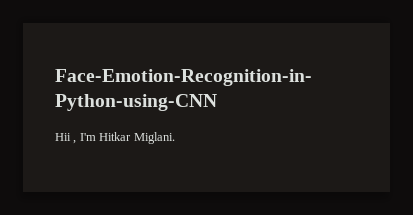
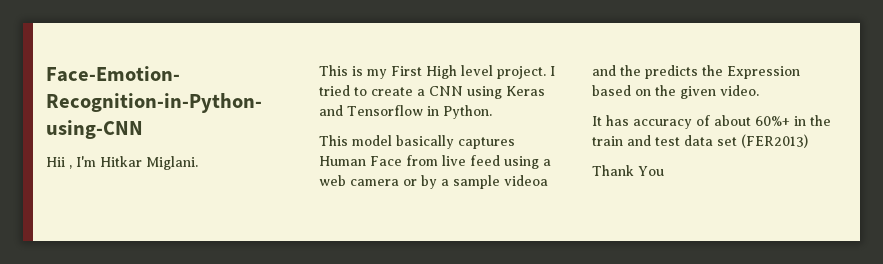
+ This is my First High level project. I tried to create a CNN using Keras and Tensorflow in Python.
+ This model basically captures Human Face from live feed using a web camera or by a sample videoa and the predicts the Expression based on the given video.
+ It has accuracy of about 60%+ in the train and test data set (FER2013)
+ Thank You

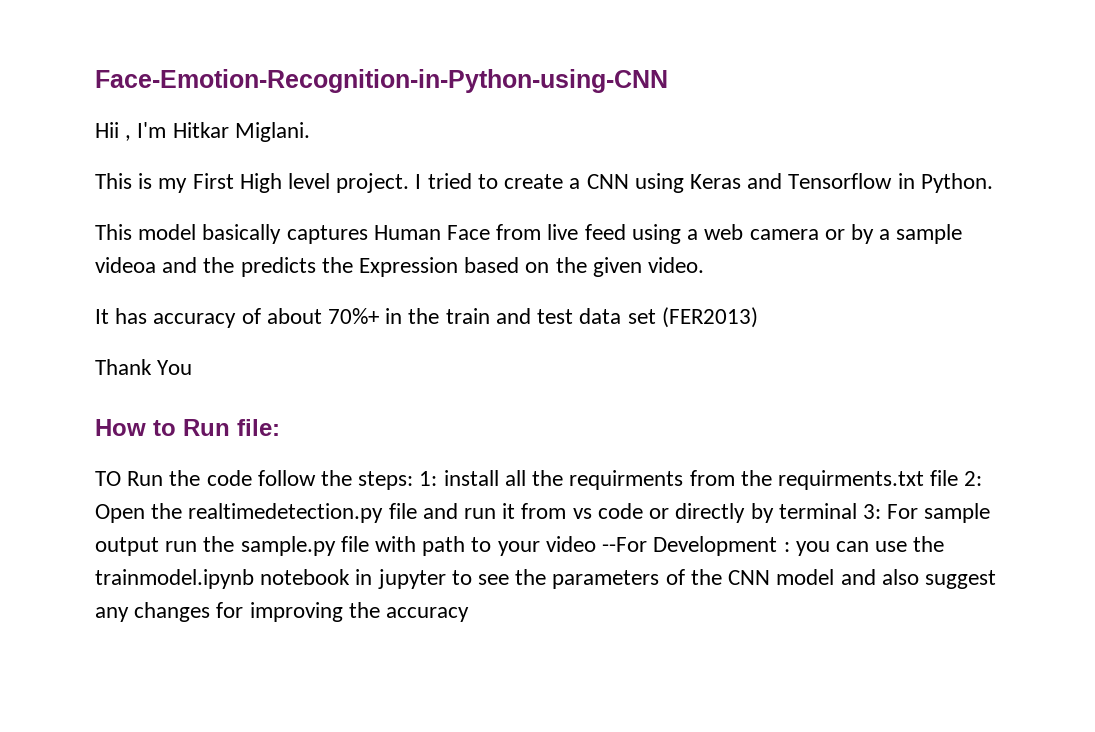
- It has accuracy of about 60%+ in the train and test data set (FER2013)
+ It has accuracy of about 70%+ in the train and test data set (FER2013)
+ How to Run file:
+ TO Run the code follow the steps: 1: install all the requirments from the requirments.txt file 2: Open the realtimedetection.py file and run it from vs code or directly by terminal 3: For sample output run the sample.py file with path to your video --For Development : you can use the trainmodel.ipynb notebook in jupyter to see the parameters of the CNN model and also suggest any changes for improving the accuracy

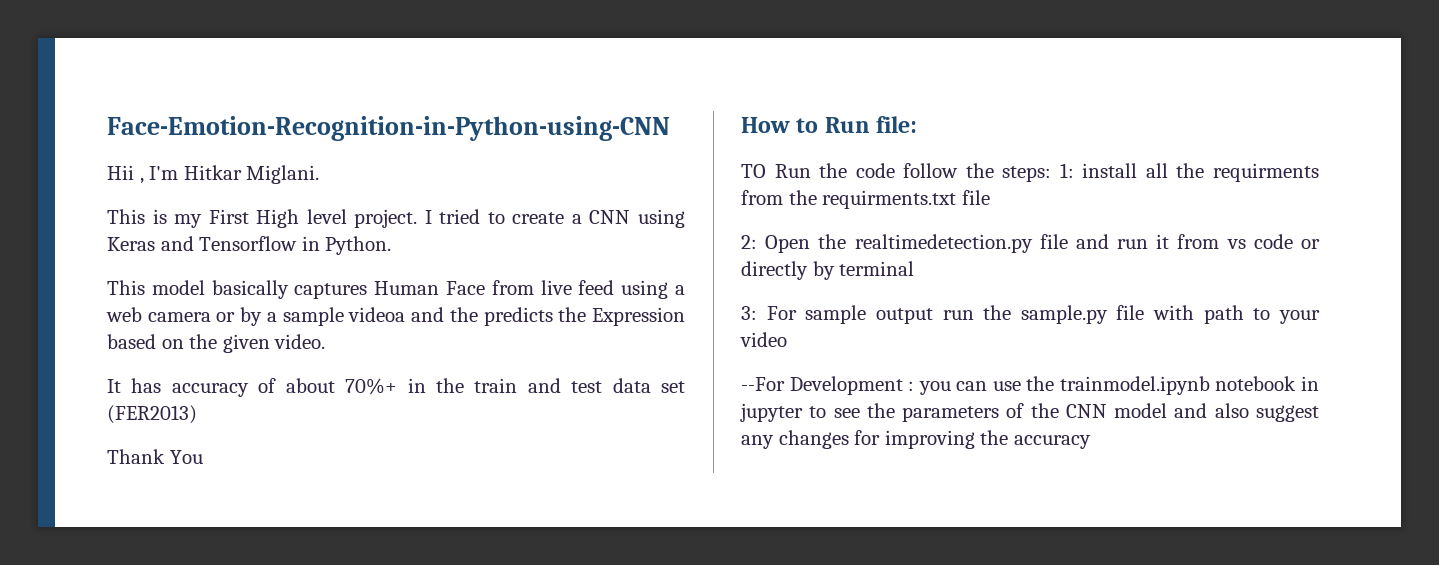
- install all the requirments from the requirments.txt file 2:
+ install all the requirments from the requirments.txt file
+ 2:
- Open the realtimedetection.py file and run it from vs code or directly by terminal 3:
+ Open the realtimedetection.py file and run it from vs code or directly by terminal
+ 3:
- For sample output run the sample.py file with path to your video --For Development :
+ For sample output run the sample.py file with path to your video
+ --For Development :

